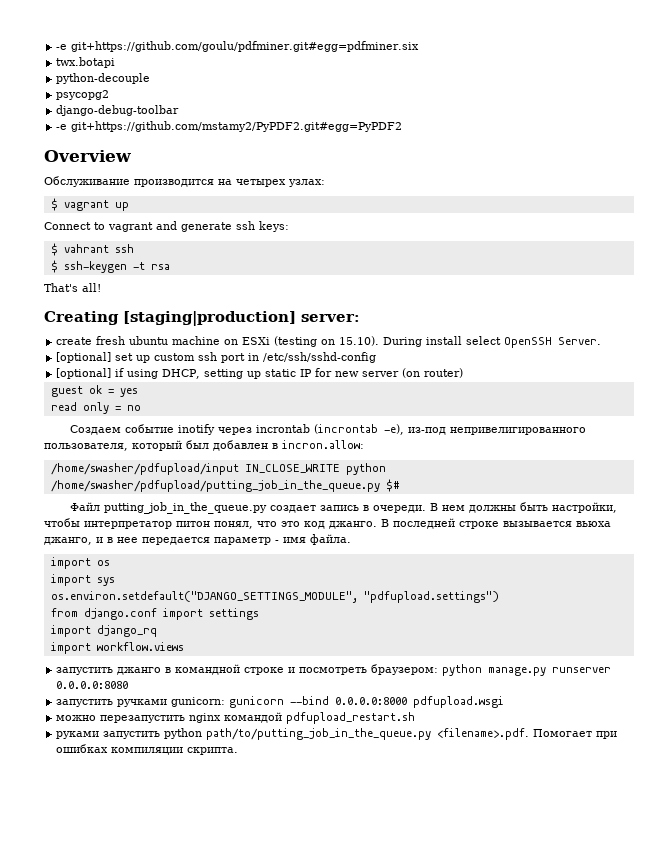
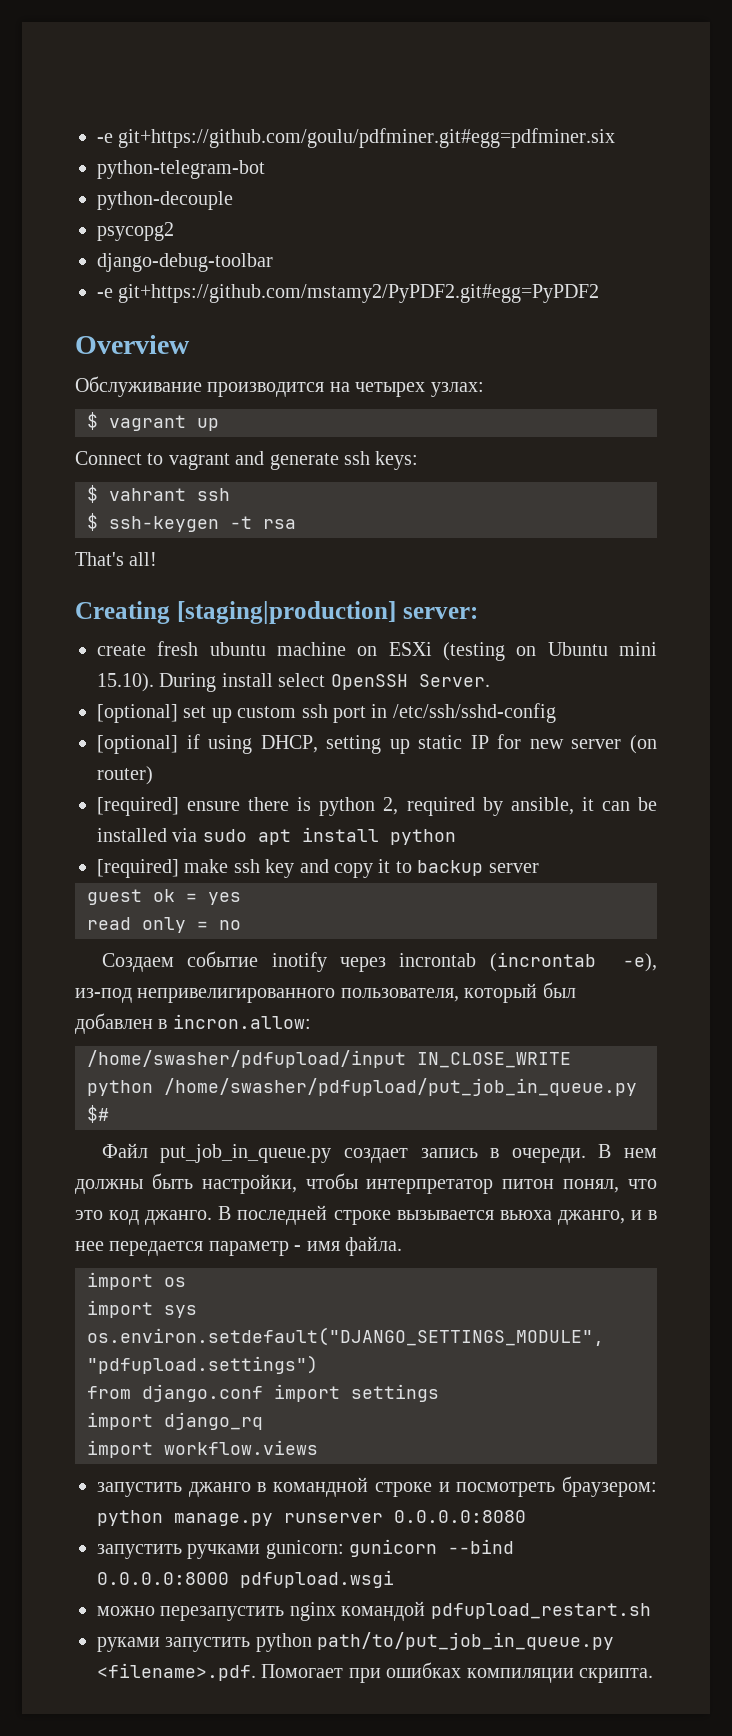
- twx.botapi
+ python-telegram-bot
- create fresh ubuntu machine on ESXi (testing on 15.10). During install select OpenSSH Server.
+ create fresh ubuntu machine on ESXi (testing on Ubuntu mini 15.10). During install select OpenSSH Server.
+ [required] ensure there is python 2, required by ansible, it can be installed via sudo apt install python
+ [required] make ssh key and copy it to backup server
- /home/swasher/pdfupload/input IN_CLOSE_WRITE python /home/swasher/pdfupload/putting_job_in_the_queue.py $#
+ /home/swasher/pdfupload/input IN_CLOSE_WRITE python /home/swasher/pdfupload/put_job_in_queue.py $#
- Файл putting_job_in_the_queue.py создает запись в очереди.
+ Файл put_job_in_queue.py создает запись в очереди.
- руками запустить python path/to/putting_job_in_the_queue.py <filename>.pdf. Помогает при ошибках компиляции скрипта.
+ руками запустить python path/to/put_job_in_queue.py <filename>.pdf. Помогает при ошибках компиляции скрипта.

